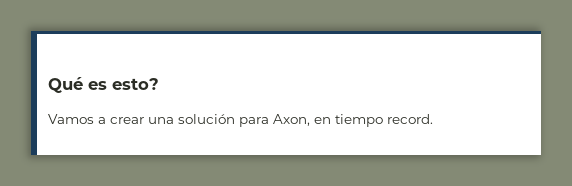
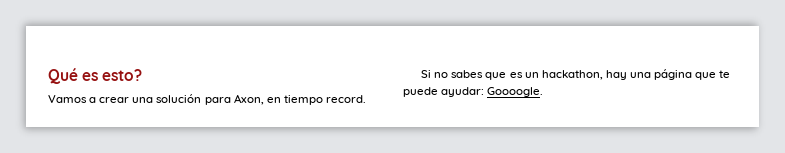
+ Si no sabes que es un hackathon, hay una página que te puede ayudar: Goooogle.

